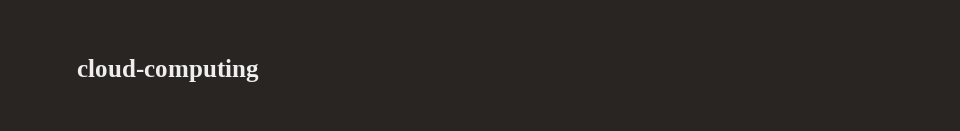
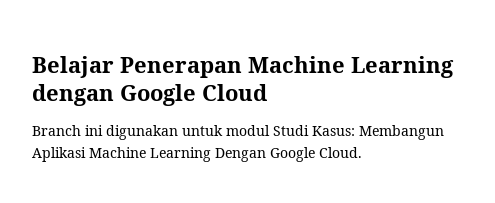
- cloud-computing
+ Belajar Penerapan Machine Learning dengan Google Cloud
+ Branch ini digunakan untuk modul Studi Kasus: Membangun Aplikasi Machine Learning Dengan Google Cloud.

